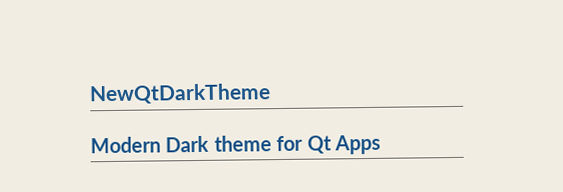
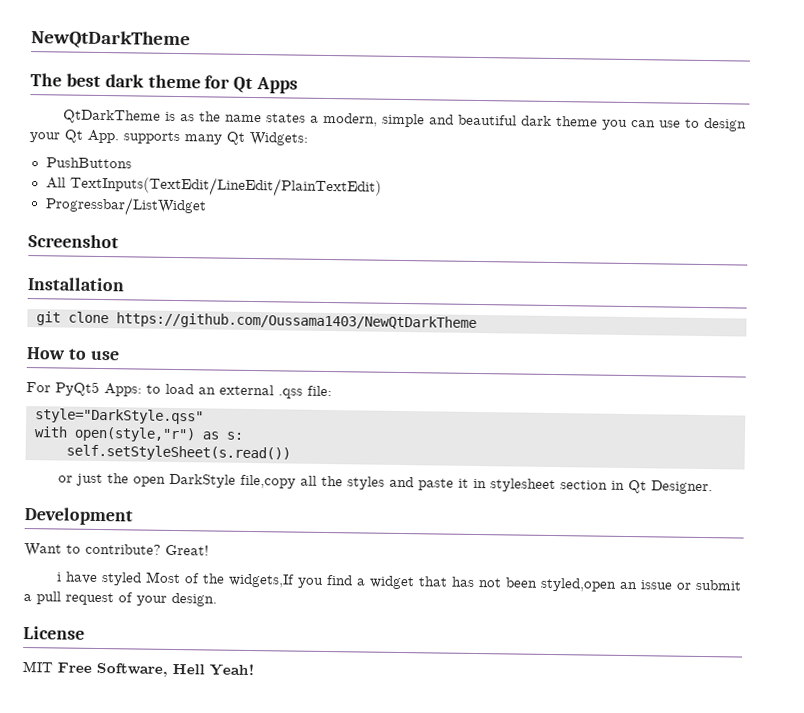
- Modern Dark theme for Qt Apps
+ The best dark theme for Qt Apps
+ QtDarkTheme is as the name states a modern, simple and beautiful dark theme you can use to design your Qt App. supports many Qt Widgets:
+ PushButtons
+ All TextInputs(TextEdit/LineEdit/PlainTextEdit)
+ Progressbar/ListWidget
+ Screenshot
+ Installation
+ git clone https://github.com/Oussama1403/NewQtDarkTheme
+ How to use
+ For PyQt5 Apps: to load an external .qss file:
+ style="DarkStyle.qss"
+ with open(style,"r") as s:
+ self.setStyleSheet(s.read())
+ or just the open DarkStyle file,copy all the styles and paste it in stylesheet section in Qt Designer.
+ Development
+ Want to contribute? Great!
+ i have styled Most of the widgets,If you find a widget that has not been styled,open an issue or submit a pull request of your design.
+ License
+ MIT Free Software, Hell Yeah!

